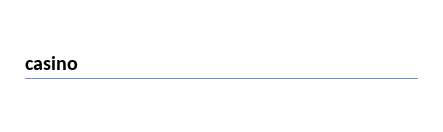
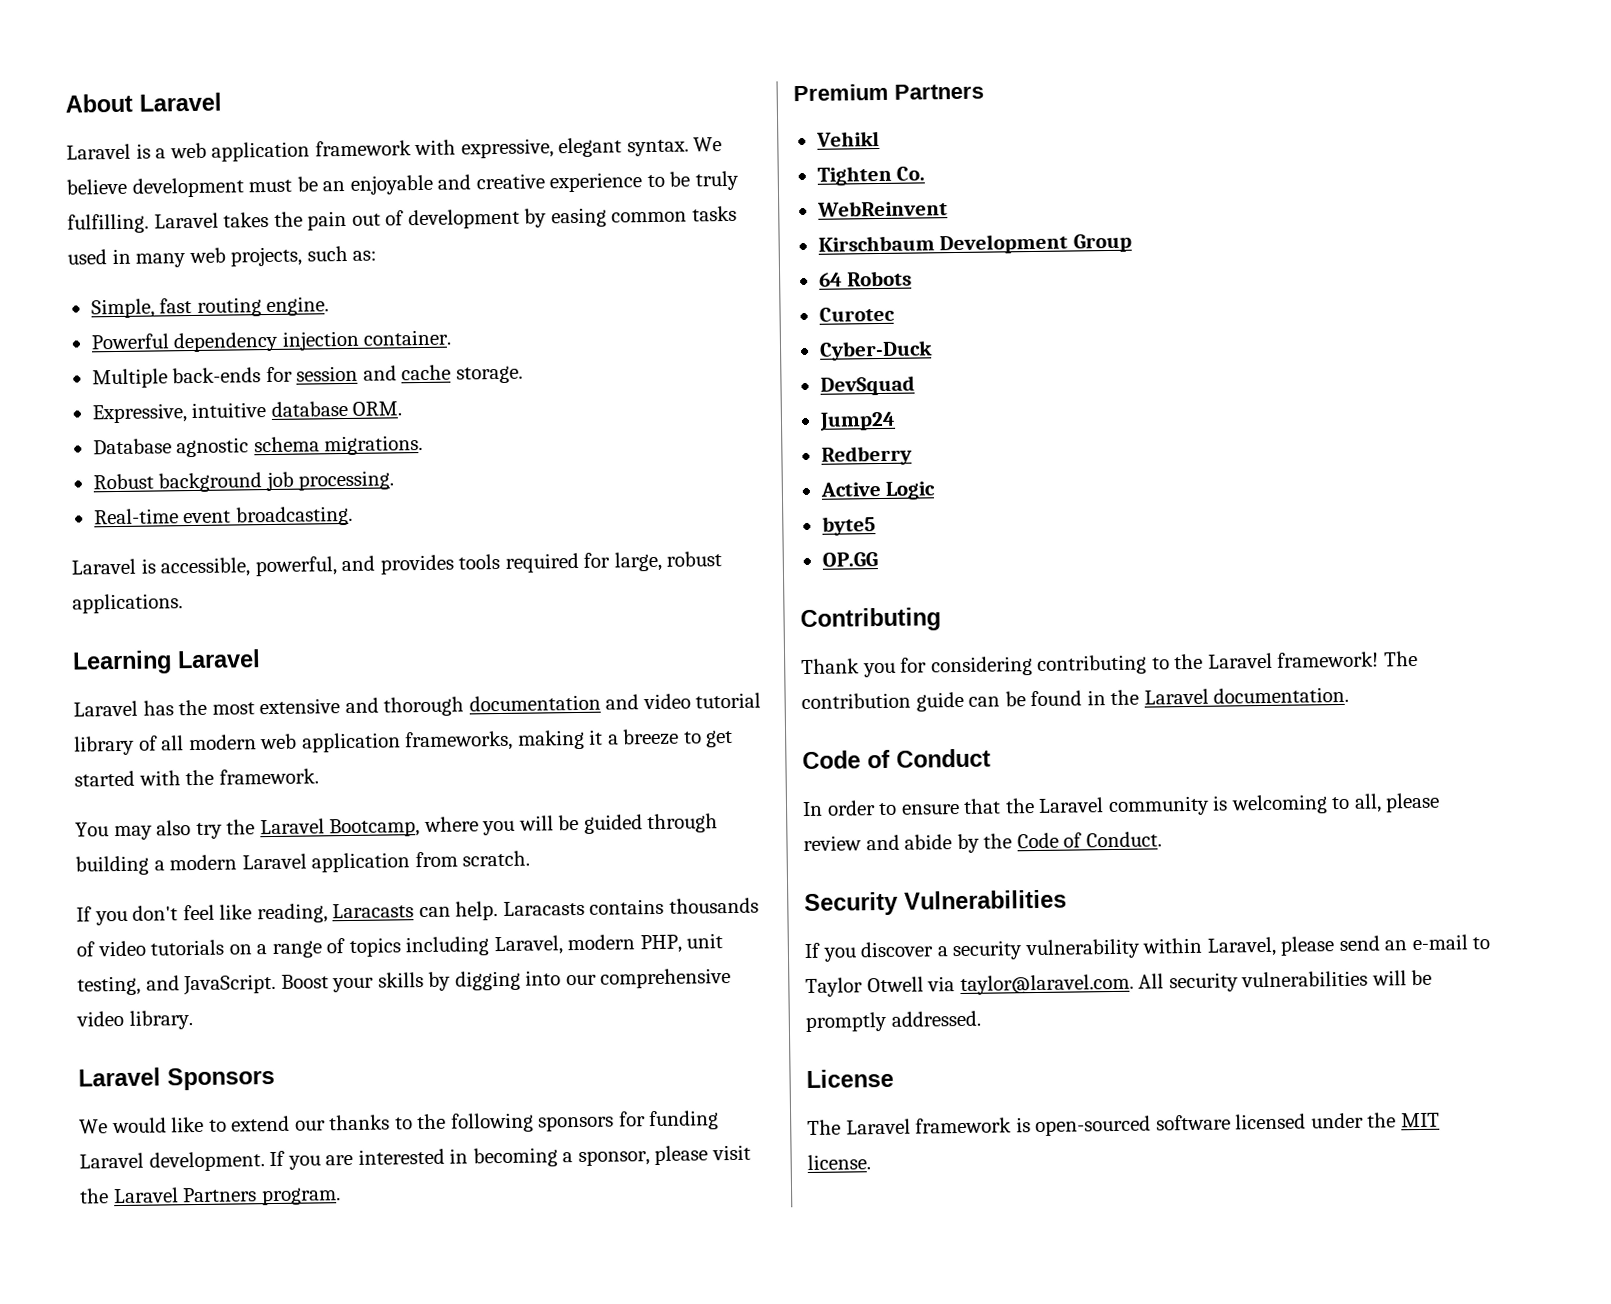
- casino
+ About Laravel
+ Laravel is a web application framework with expressive, elegant syntax. We believe development must be an enjoyable and creative experience to be truly fulfilling. Laravel takes the pain out of development by easing common tasks used in many web projects, such as:
+ Simple, fast routing engine.
+ Powerful dependency injection container.
+ Multiple back-ends for session and cache storage.
+ Expressive, intuitive database ORM.
+ Database agnostic schema migrations.
+ Robust background job processing.
+ Real-time event broadcasting.
+ Laravel is accessible, powerful, and provides tools required for large, robust applications.
+ Learning Laravel
+ Laravel has the most extensive and thorough documentation and video tutorial library of all modern web application frameworks, making it a breeze to get started with the framework.
+ You may also try the Laravel Bootcamp, where you will be guided through building a modern Laravel application from scratch.
+ If you don't feel like reading, Laracasts can help. Laracasts contains thousands of video tutorials on a range of topics including Laravel, modern PHP, unit testing, and JavaScript. Boost your skills by digging into our comprehensive video library.
+ Laravel Sponsors
+ We would like to extend our thanks to the following sponsors for funding Laravel development. If you are interested in becoming a sponsor, please visit the Laravel Partners program.
+ Premium Partners
+ Vehikl
+ Tighten Co.
+ WebReinvent
+ Kirschbaum Development Group
+ 64 Robots
+ Curotec
+ Cyber-Duck
+ DevSquad
+ Jump24
+ Redberry
+ Active Logic
+ byte5
+ OP.GG
+ Contributing
+ Thank you for considering contributing to the Laravel framework! The contribution guide can be found in the Laravel documentation.
+ Code of Conduct
+ In order to ensure that the Laravel community is welcoming to all, please review and abide by the Code of Conduct.
+ Security Vulnerabilities
+ If you discover a security vulnerability within Laravel, please send an e-mail to Taylor Otwell via taylor@laravel.com. All security vulnerabilities will be promptly addressed.
+ License
+ The Laravel framework is open-sourced software licensed under the MIT license.

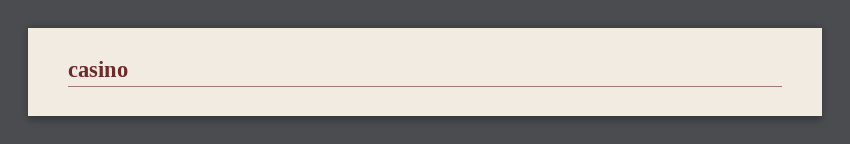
- About Laravel
- Laravel is a web application framework with expressive, elegant syntax. We believe development must be an enjoyable and creative experience to be truly fulfilling. Laravel takes the pain out of development by easing common tasks used in many web projects, such as:
- Simple, fast routing engine.
- Powerful dependency injection container.
- Multiple back-ends for session and cache storage.
- Expressive, intuitive database ORM.
- Database agnostic schema migrations.
- Robust background job processing.
- Real-time event broadcasting.
- Laravel is accessible, powerful, and provides tools required for large, robust applications.
- Learning Laravel
- Laravel has the most extensive and thorough documentation and video tutorial library of all modern web application frameworks, making it a breeze to get started with the framework.
- You may also try the Laravel Bootcamp, where you will be guided through building a modern Laravel application from scratch.
- If you don't feel like reading, Laracasts can help. Laracasts contains thousands of video tutorials on a range of topics including Laravel, modern PHP, unit testing, and JavaScript. Boost your skills by digging into our comprehensive video library.
- Laravel Sponsors
- We would like to extend our thanks to the following sponsors for funding Laravel development. If you are interested in becoming a sponsor, please visit the Laravel Partners program.
- Premium Partners
- Vehikl
- Tighten Co.
- WebReinvent
- Kirschbaum Development Group
- 64 Robots
- Curotec
- Cyber-Duck
- DevSquad
- Jump24
- Redberry
- Active Logic
- byte5
- OP.GG
- Contributing
- Thank you for considering contributing to the Laravel framework! The contribution guide can be found in the Laravel documentation.
- Code of Conduct
- In order to ensure that the Laravel community is welcoming to all, please review and abide by the Code of Conduct.
- Security Vulnerabilities
- If you discover a security vulnerability within Laravel, please send an e-mail to Taylor Otwell via taylor@laravel.com. All security vulnerabilities will be promptly addressed.
- License
- The Laravel framework is open-sourced software licensed under the MIT license.
+ casino

